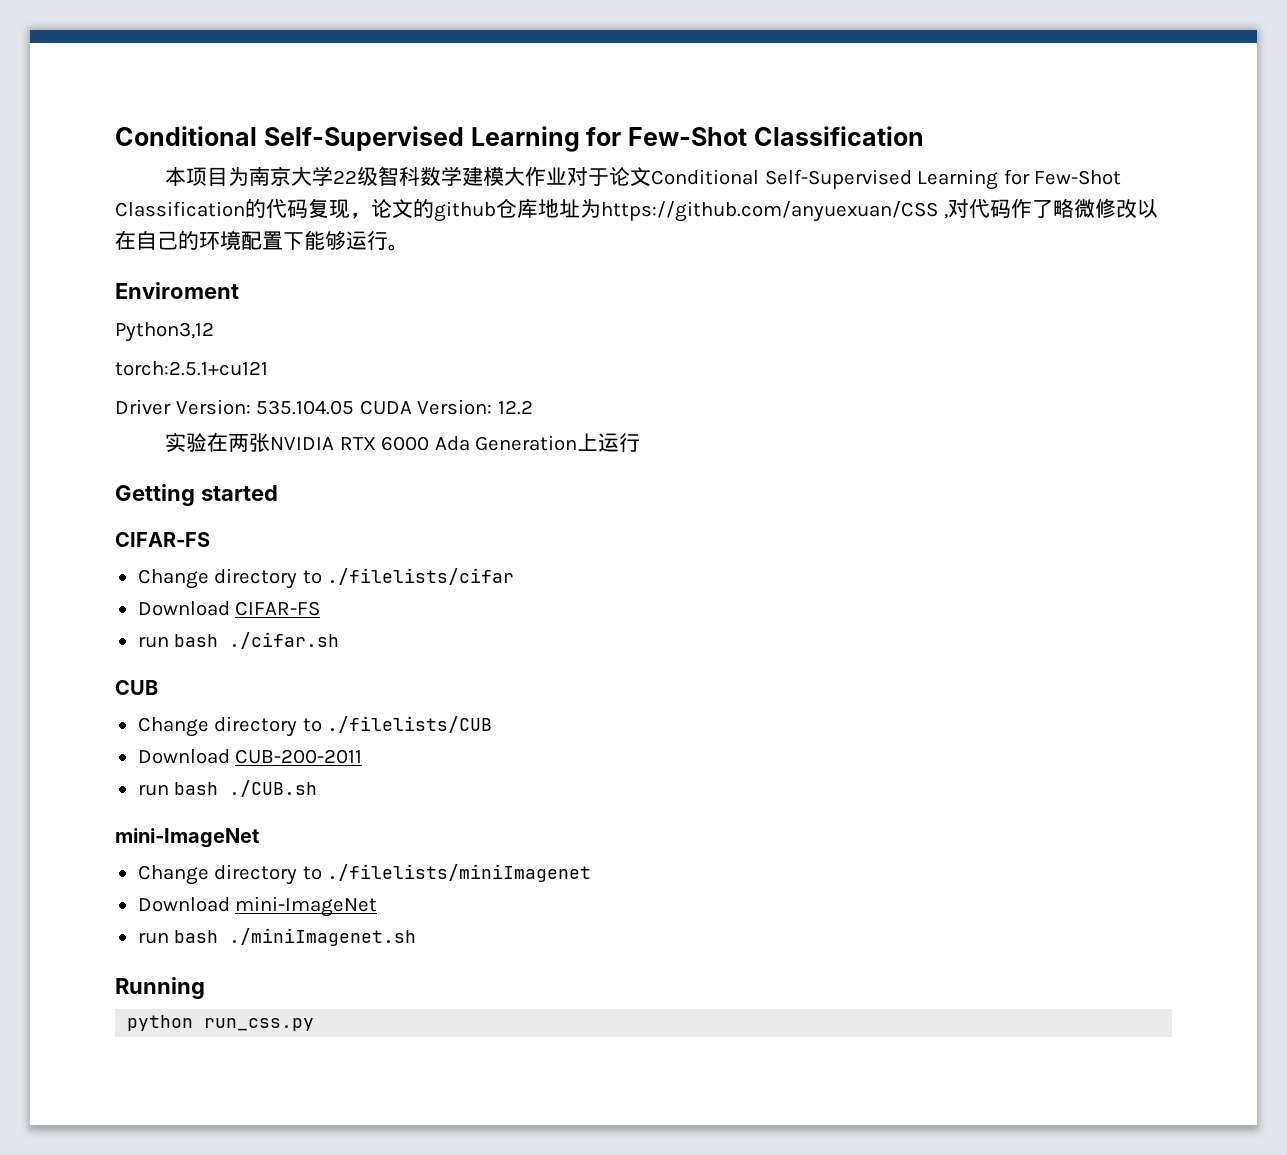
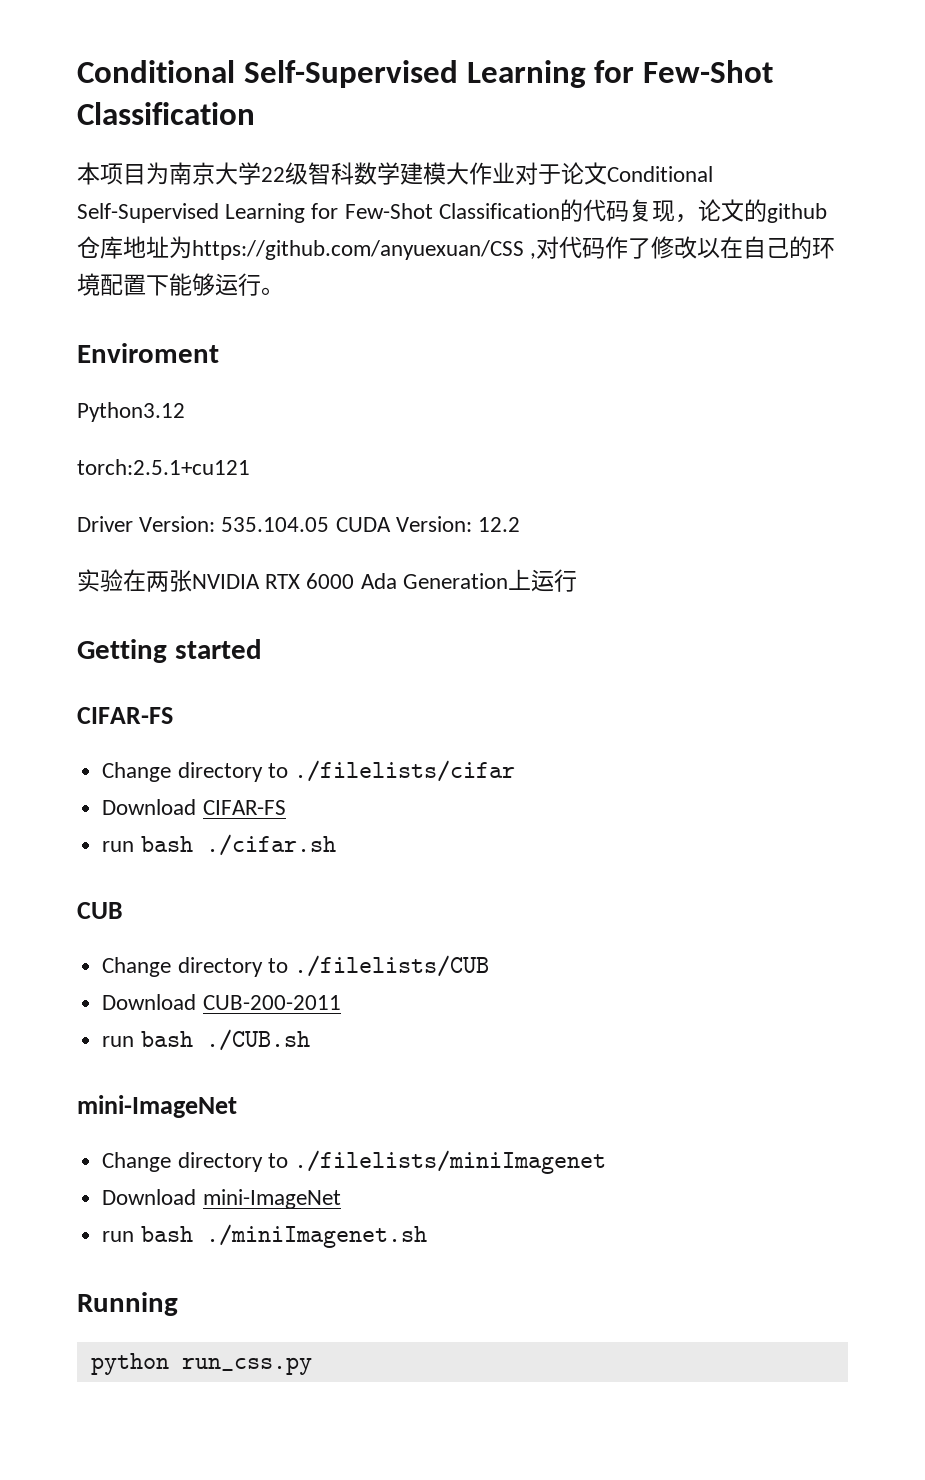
- 本项目为南京大学22级智科数学建模大作业对于论文Conditional Self-Supervised Learning for Few-Shot Classification的代码复现，论文的github仓库地址为https://github.com/anyuexuan/CSS ,对代码作了略微修改以在自己的环境配置下能够运行。
+ 本项目为南京大学22级智科数学建模大作业对于论文Conditional Self-Supervised Learning for Few-Shot Classification的代码复现，论文的github仓库地址为https://github.com/anyuexuan/CSS ,对代码作了修改以在自己的环境配置下能够运行。
- Python3,12
+ Python3.12

